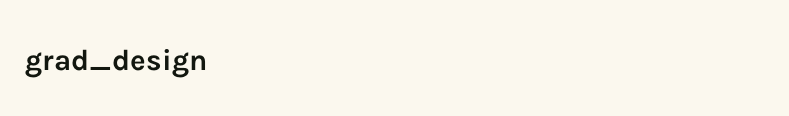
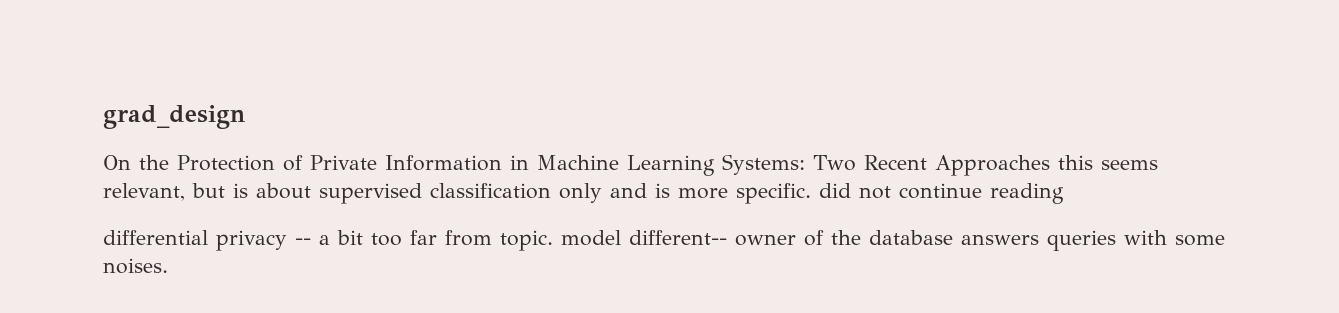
+ On the Protection of Private Information in Machine Learning Systems: Two Recent Approaches this seems relevant, but is about supervised classification only and is more specific. did not continue reading
+ differential privacy -- a bit too far from topic. model different-- owner of the database answers queries with some noises.

